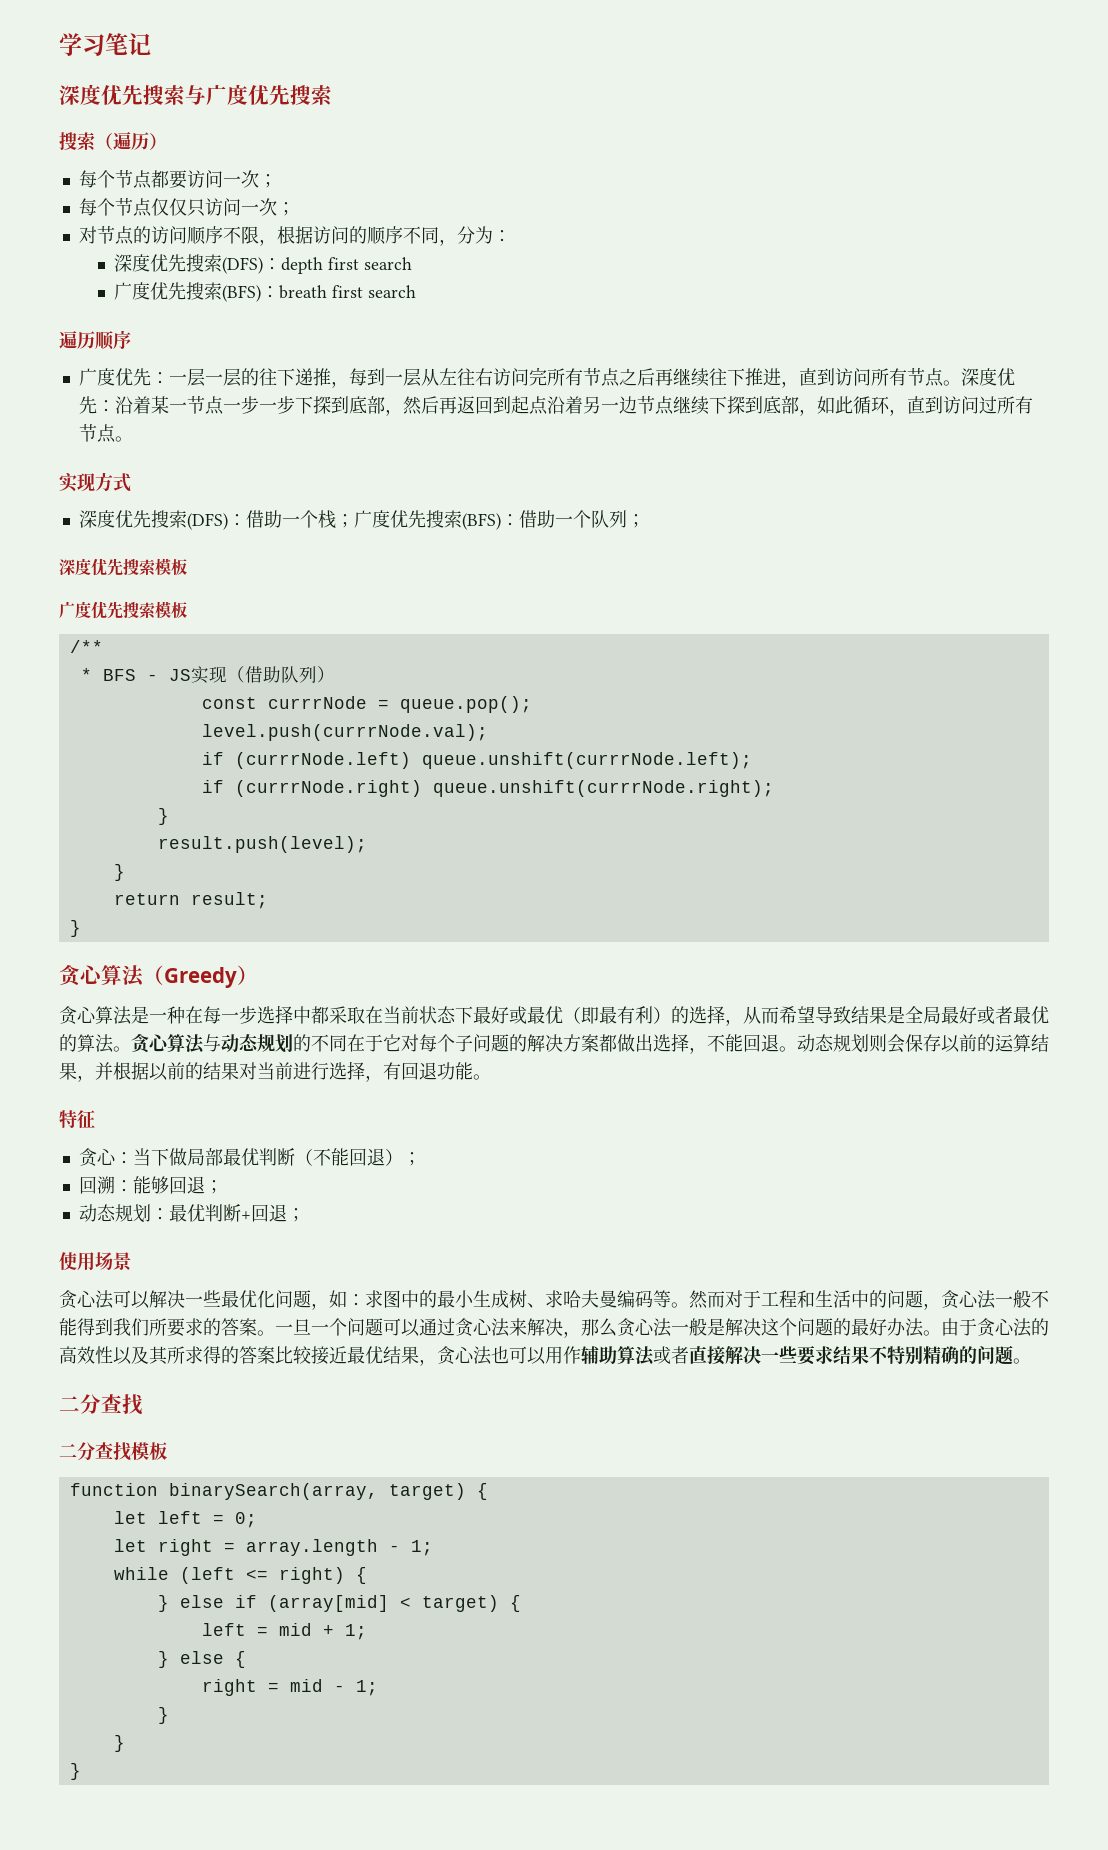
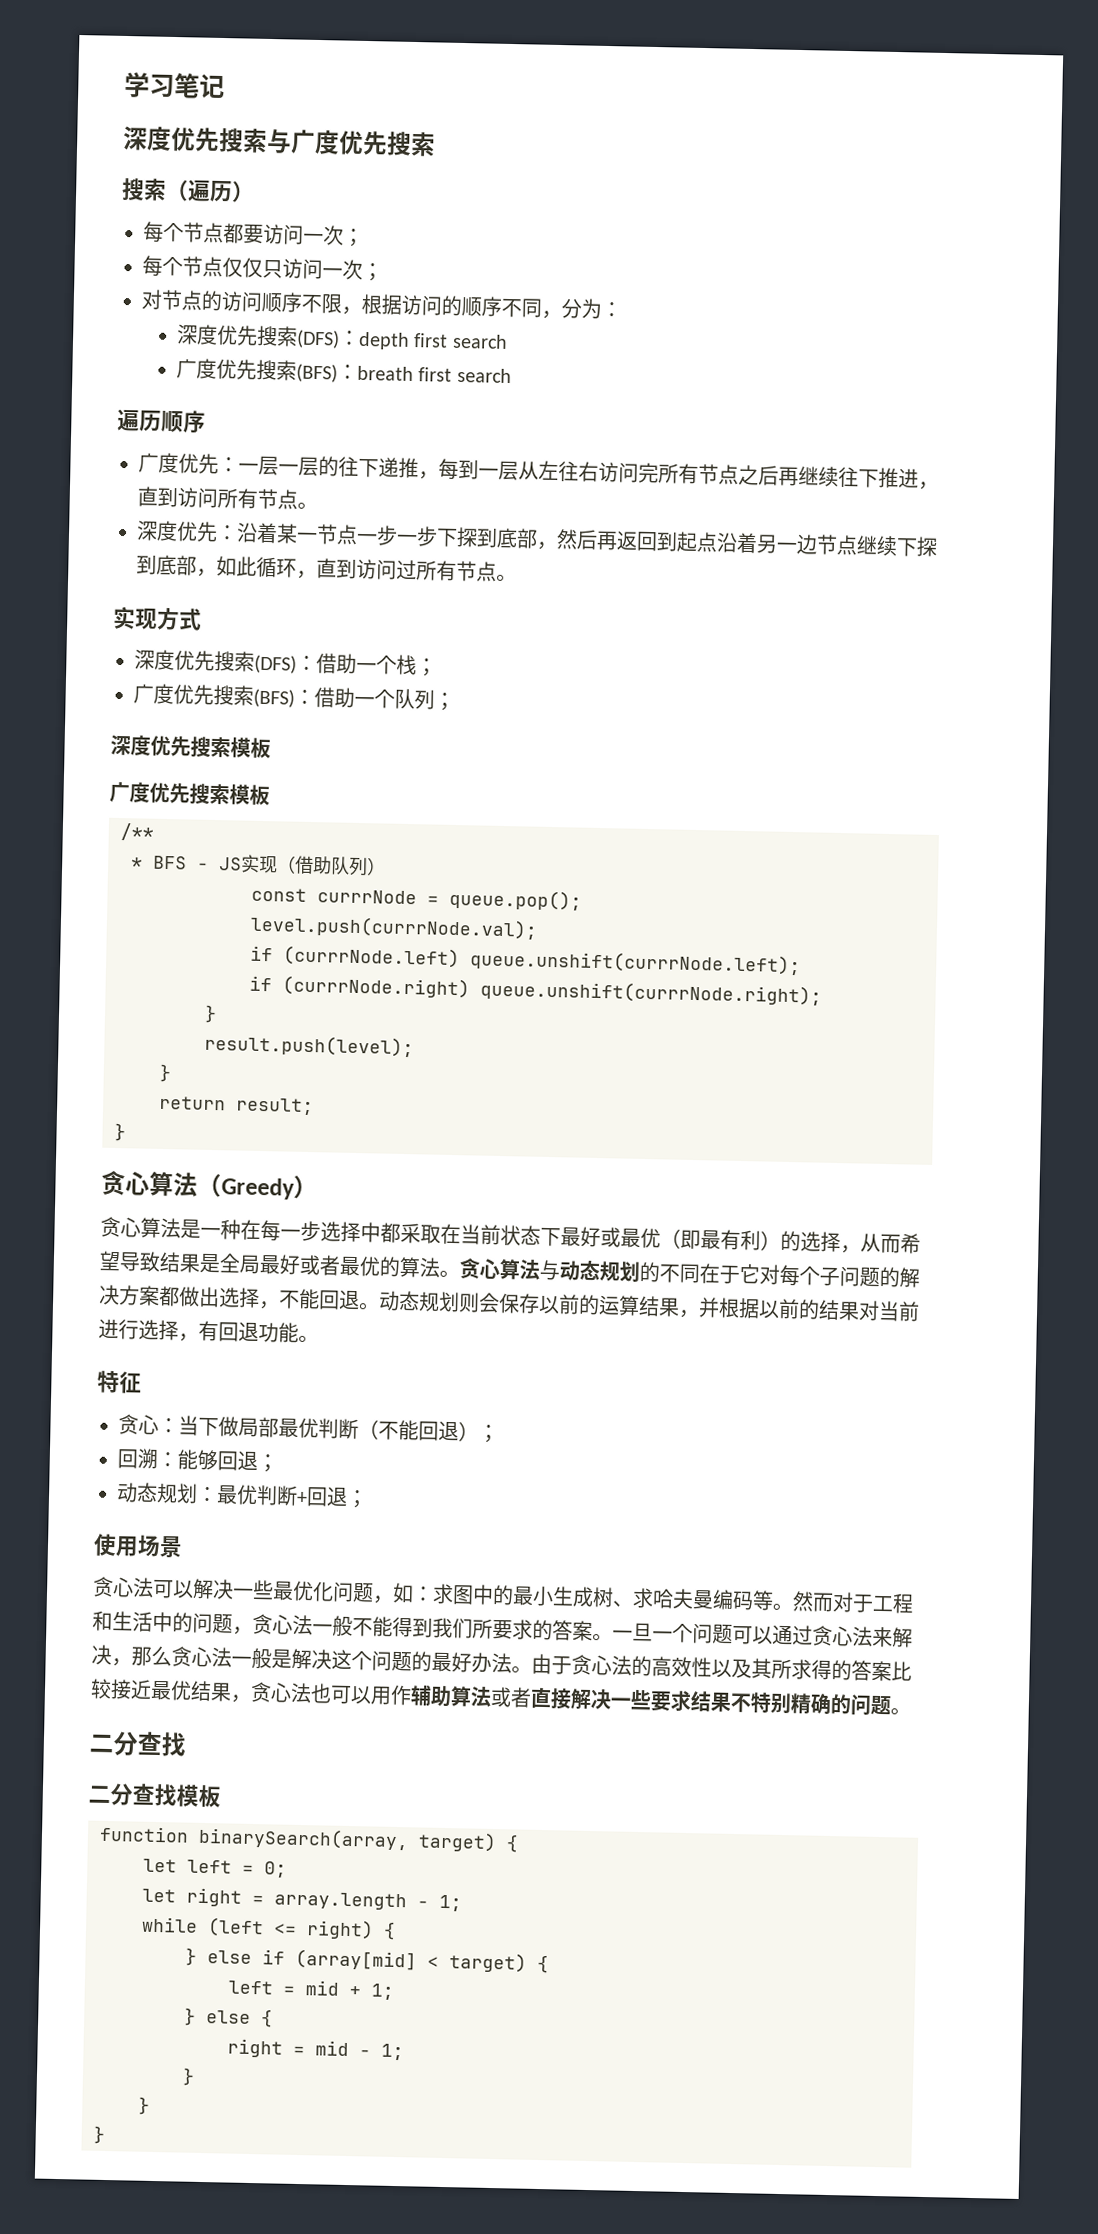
- 广度优先：一层一层的往下递推，每到一层从左往右访问完所有节点之后再继续往下推进，直到访问所有节点。深度优先：沿着某一节点一步一步下探到底部，然后再返回到起点沿着另一边节点继续下探到底部，如此循环，直到访问过所有节点。
+ 广度优先：一层一层的往下递推，每到一层从左往右访问完所有节点之后再继续往下推进，直到访问所有节点。
+ 深度优先：沿着某一节点一步一步下探到底部，然后再返回到起点沿着另一边节点继续下探到底部，如此循环，直到访问过所有节点。
- 深度优先搜索(DFS)：借助一个栈；广度优先搜索(BFS)：借助一个队列；
+ 深度优先搜索(DFS)：借助一个栈；
+ 广度优先搜索(BFS)：借助一个队列；

